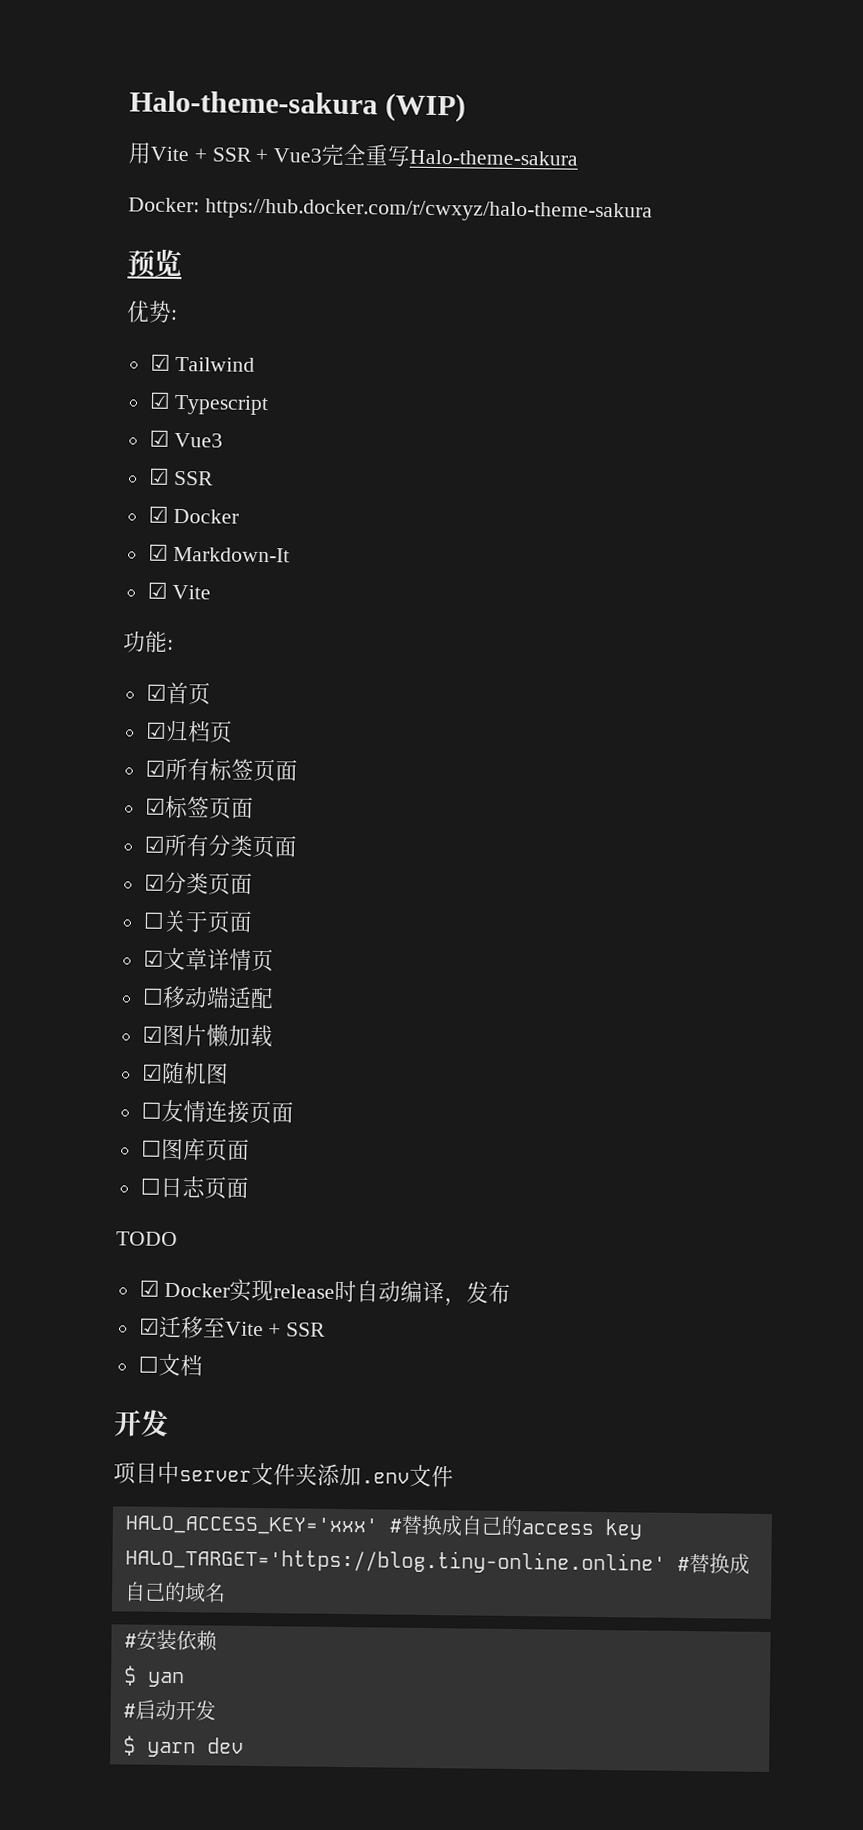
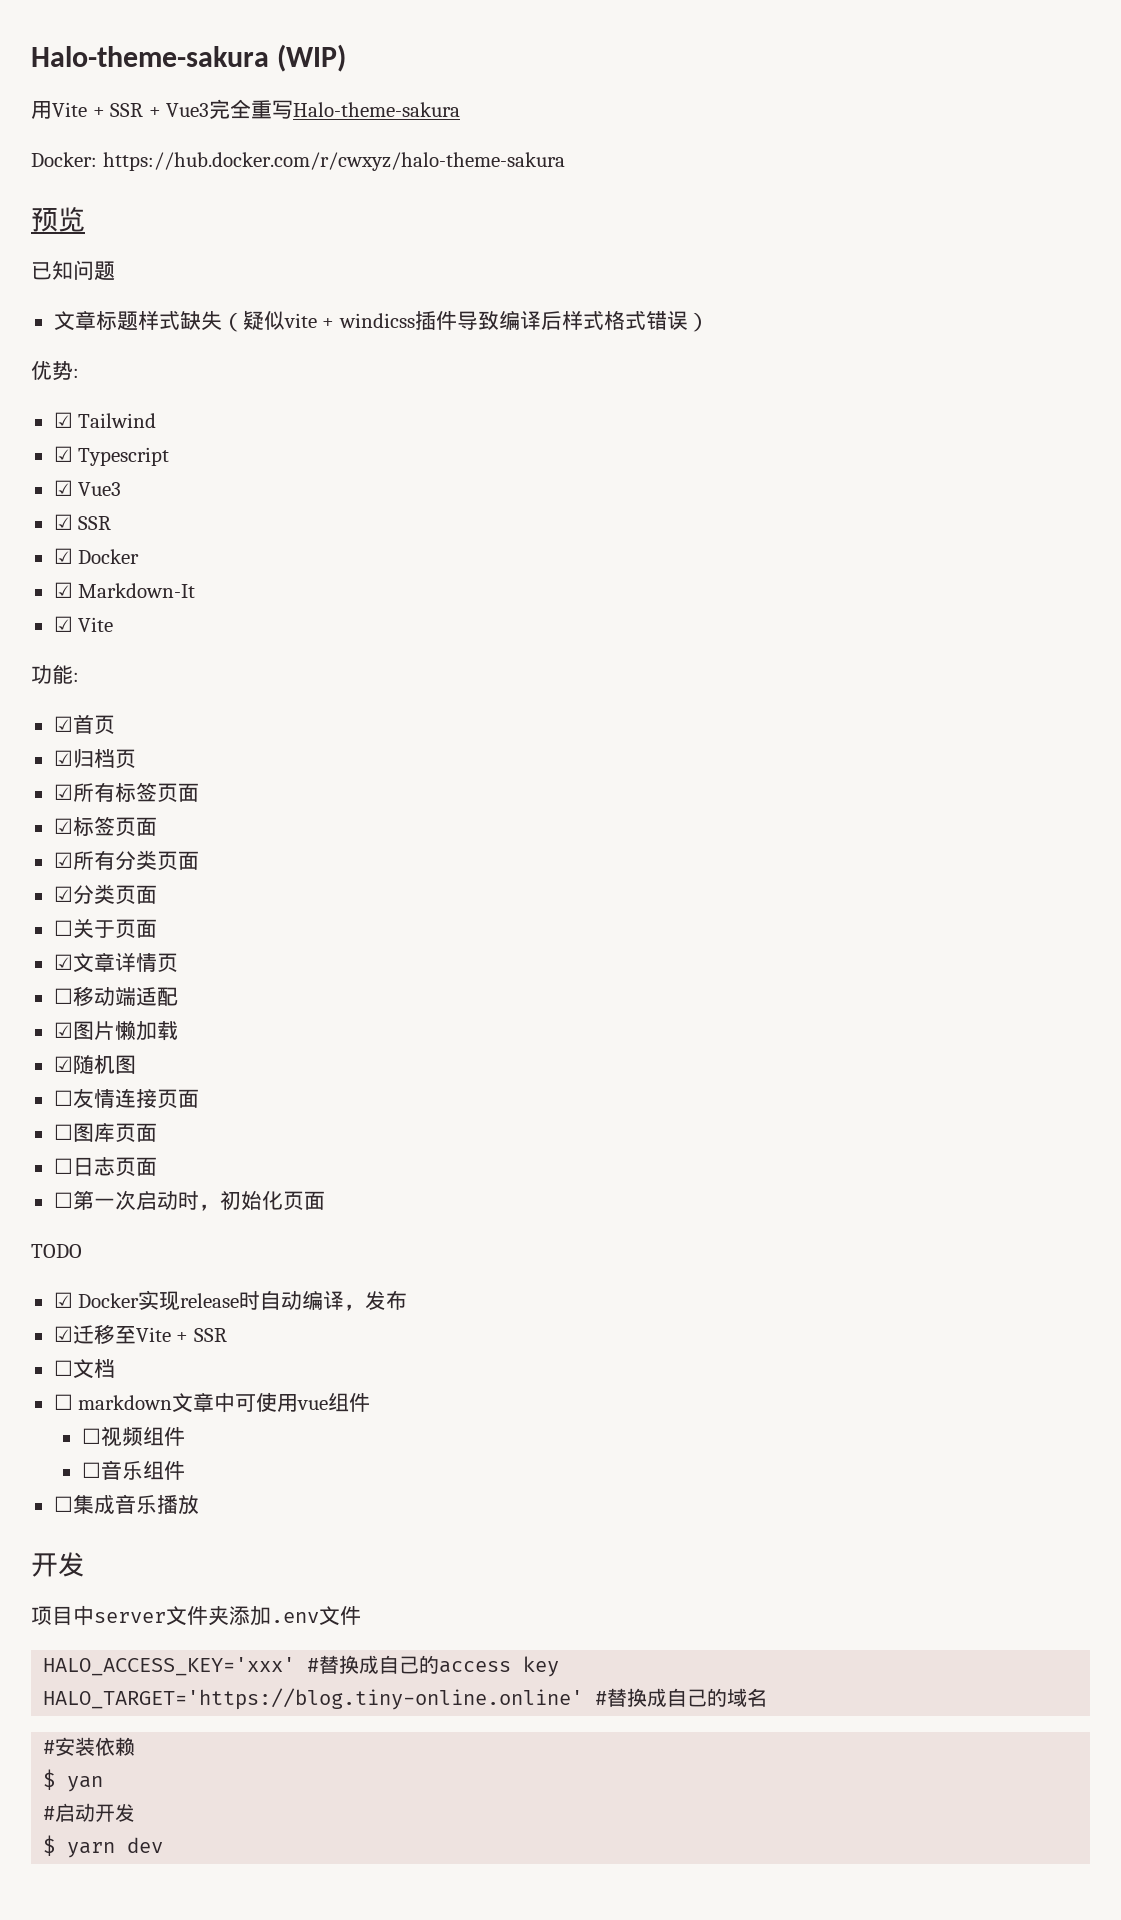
+ 已知问题
+ 文章标题样式缺失（疑似vite + windicss插件导致编译后样式格式错误）
+ ☐第一次启动时，初始化页面
+ ☐ markdown文章中可使用vue组件
+ ☐视频组件
+ ☐音乐组件
+ ☐集成音乐播放

